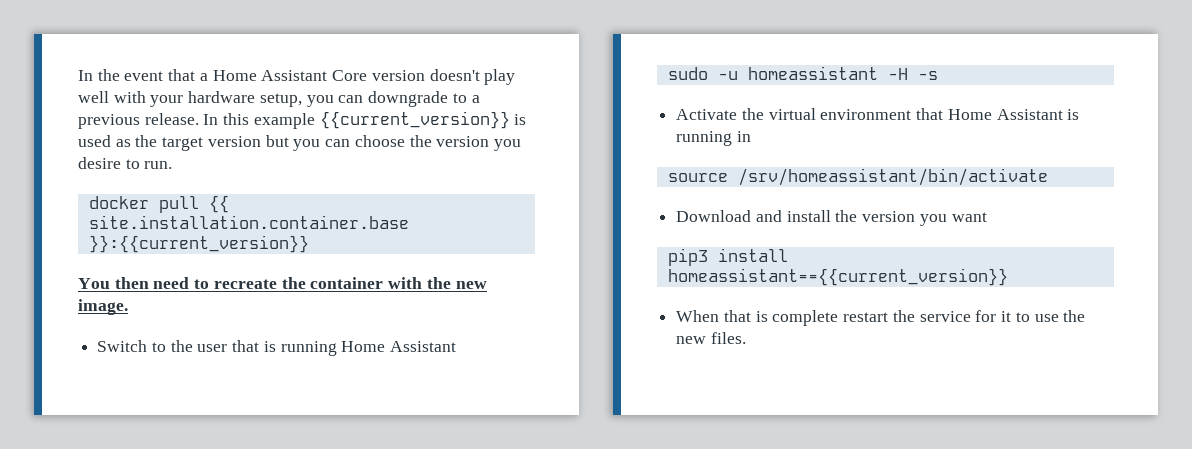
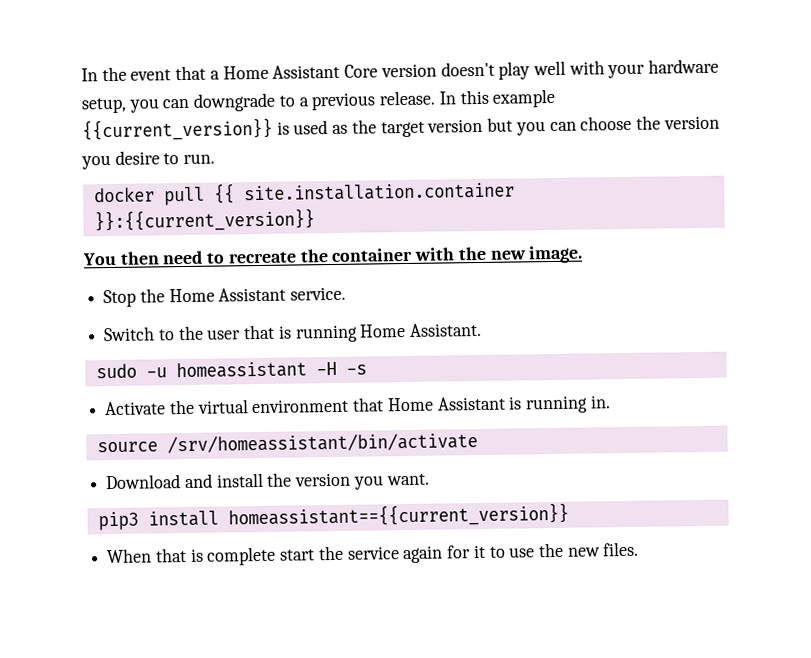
- docker pull {{ site.installation.container.base }}:{{current_version}}
+ docker pull {{ site.installation.container }}:{{current_version}}
+ Stop the Home Assistant service.
- Switch to the user that is running Home Assistant
+ Switch to the user that is running Home Assistant.
- Activate the virtual environment that Home Assistant is running in
+ Activate the virtual environment that Home Assistant is running in.
- Download and install the version you want
+ Download and install the version you want.
- When that is complete restart the service for it to use the new files.
+ When that is complete start the service again for it to use the new files.

